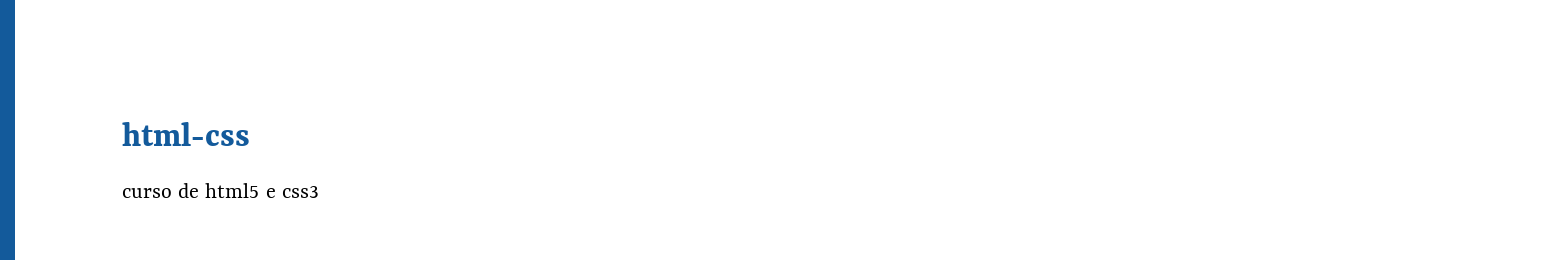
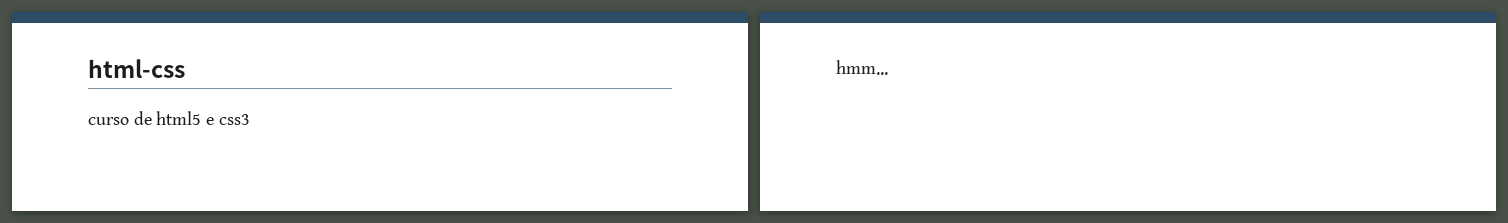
+ hmm...

